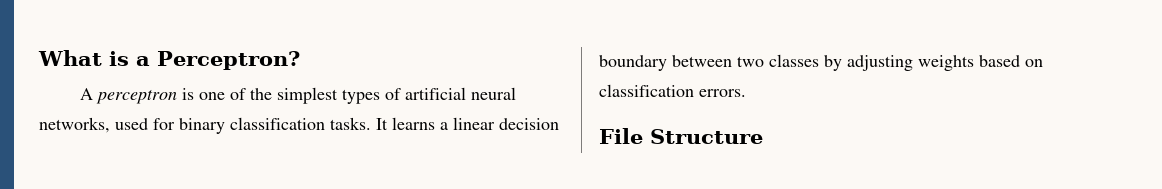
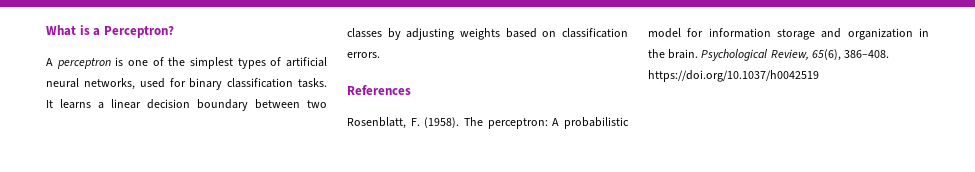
- File Structure
+ References
+ Rosenblatt, F. (1958). The perceptron: A probabilistic model for information storage and organization in the brain. Psychological Review, 65(6), 386–408. https://doi.org/10.1037/h0042519

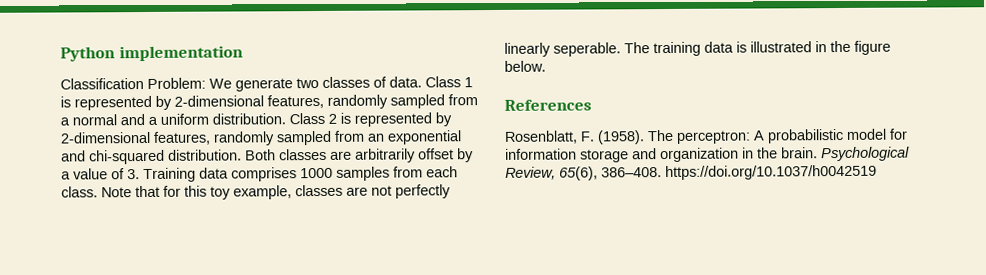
- What is a Perceptron?
- A perceptron is one of the simplest types of artificial neural networks, used for binary classification tasks. It learns a linear decision boundary between two classes by adjusting weights based on classification errors.
+ Python implementation
+ Classification Problem: We generate two classes of data. Class 1 is represented by 2-dimensional features, randomly sampled from a normal and a uniform distribution. Class 2 is represented by 2-dimensional features, randomly sampled from an exponential and chi-squared distribution. Both classes are arbitrarily offset by a value of 3. Training data comprises 1000 samples from each class. Note that for this toy example, classes are not perfectly linearly seperable. The training data is illustrated in the figure below.

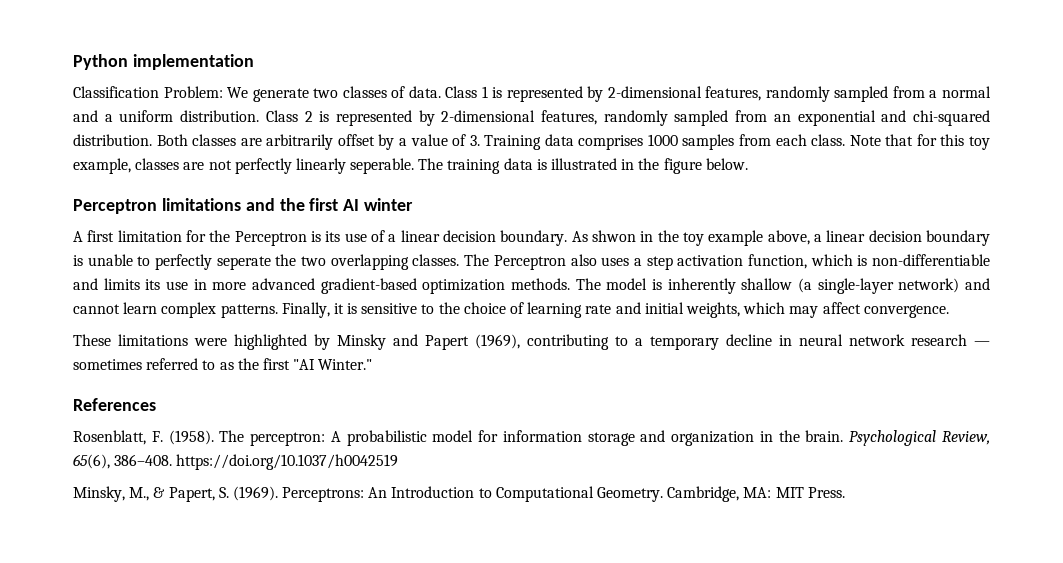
+ Perceptron limitations and the first AI winter
+ A first limitation for the Perceptron is its use of a linear decision boundary. As shwon in the toy example above, a linear decision boundary is unable to perfectly seperate the two overlapping classes. The Perceptron also uses a step activation function, which is non-differentiable and limits its use in more advanced gradient-based optimization methods. The model is inherently shallow (a single-layer network) and cannot learn complex patterns. Finally, it is sensitive to the choice of learning rate and initial weights, which may affect convergence.
+ These limitations were highlighted by Minsky and Papert (1969), contributing to a temporary decline in neural network research — sometimes referred to as the first "AI Winter."
+ Minsky, M., & Papert, S. (1969). Perceptrons: An Introduction to Computational Geometry. Cambridge, MA: MIT Press.

